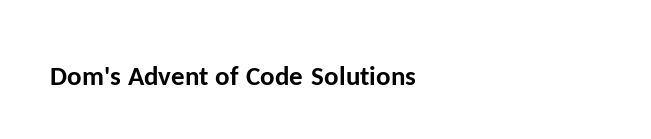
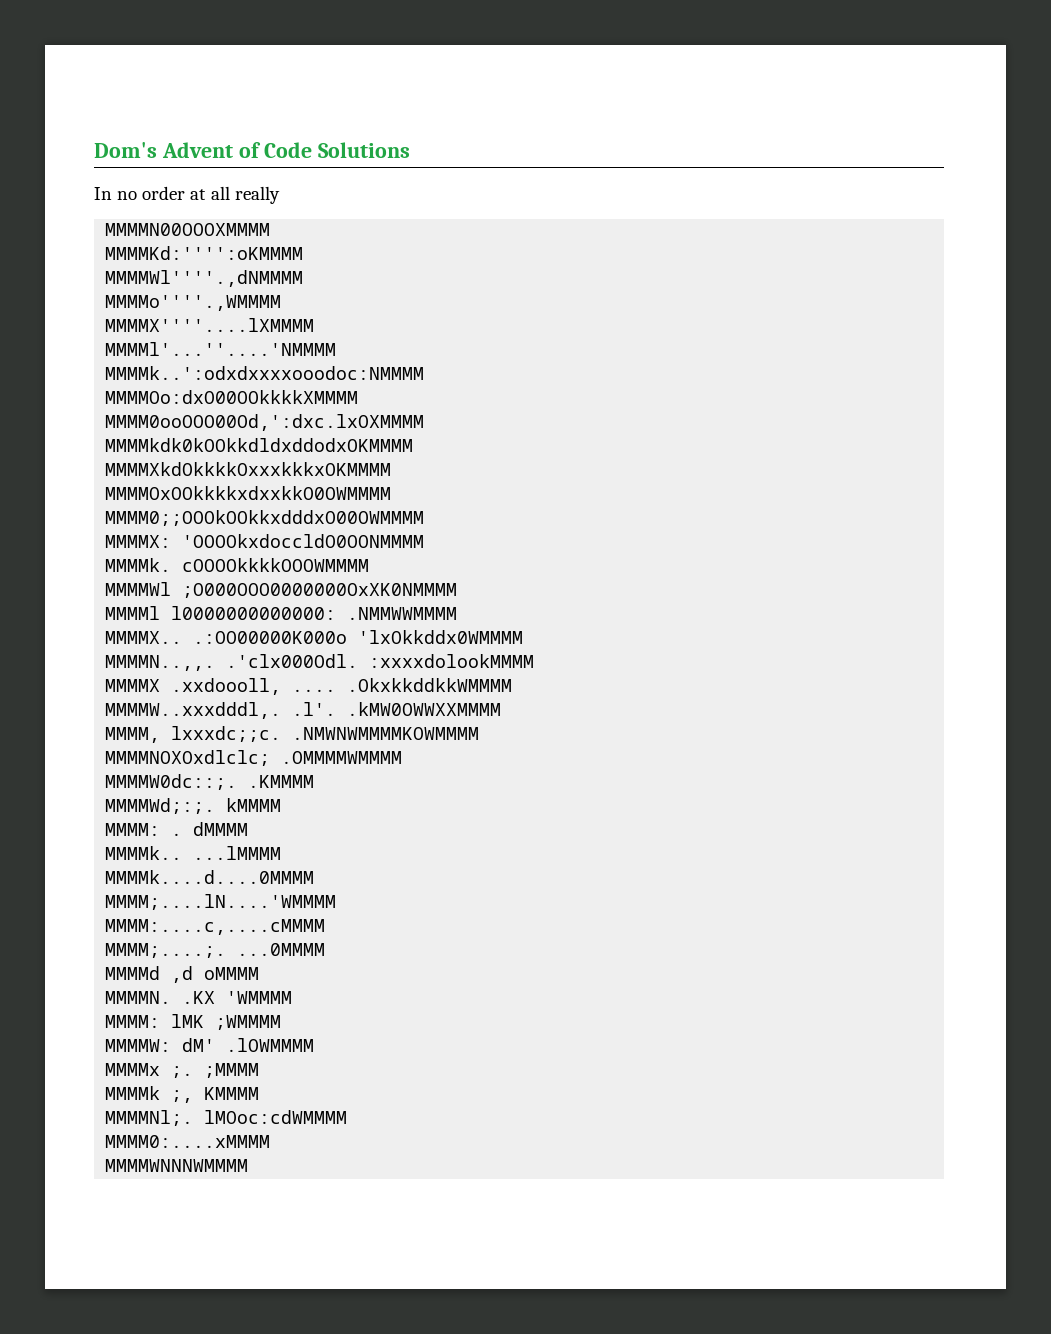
+ In no order at all really
+ MMMMN00OOOXMMMM
+ MMMMKd:'''':oKMMMM
+ MMMMWl''''.,dNMMMM
+ MMMMo''''.,WMMMM
+ MMMMX''''....lXMMMM
+ MMMMl'...''....'NMMMM
+ MMMMk..':odxdxxxxooodoc:NMMMM
+ MMMMOo:dxO00OOkkkkXMMMM
+ MMMM0ooOOO00Od,':dxc.lxOXMMMM
+ MMMMkdk0kOOkkdldxddodxOKMMMM
+ MMMMXkdOkkkkOxxxkkkxOKMMMM
+ MMMMOxOOkkkkxdxxkkO0OWMMMM
+ MMMM0;;OOOkOOkkxdddxO00OWMMMM
+ MMMMX: 'OOOOkxdoccldO0OONMMMM
+ MMMMk. cOOOOkkkkOOOWMMMM
+ MMMMWl ;O000OOO0000000OxXK0NMMMM
+ MMMMl l0000000000000: .NMMWWMMMM
+ MMMMX.. .:OO00000K000o 'lxOkkddx0WMMMM
+ MMMMN..,,. .'clx000Odl. :xxxxdolookMMMM
+ MMMMX .xxdoooll, .... .OkxkkddkkWMMMM
+ MMMMW..xxxdddl,. .l'. .kMW0OWWXXMMMM
+ MMMM, lxxxdc;;c. .NMWNWMMMMKOWMMMM
+ MMMMNOXOxdlclc; .OMMMMWMMMM
+ MMMMW0dc::;. .KMMMM
+ MMMMWd;:;. kMMMM
+ MMMM: . dMMMM
+ MMMMk.. ...lMMMM
+ MMMMk....d....0MMMM
+ MMMM;....lN....'WMMMM
+ MMMM:....c,....cMMMM
+ MMMM;....;. ...0MMMM
+ MMMMd ,d oMMMM
+ MMMMN. .KX 'WMMMM
+ MMMM: lMK ;WMMMM
+ MMMMW: dM' .lOWMMMM
+ MMMMx ;. ;MMMM
+ MMMMk ;, KMMMM
+ MMMMNl;. lMOoc:cdWMMMM
+ MMMM0:....xMMMM
+ MMMMWNNNWMMMM

